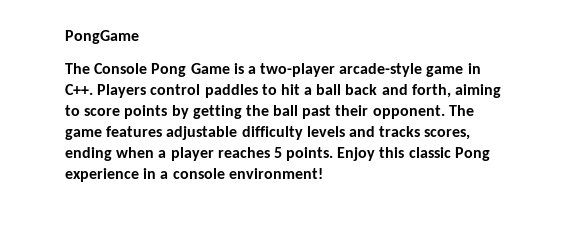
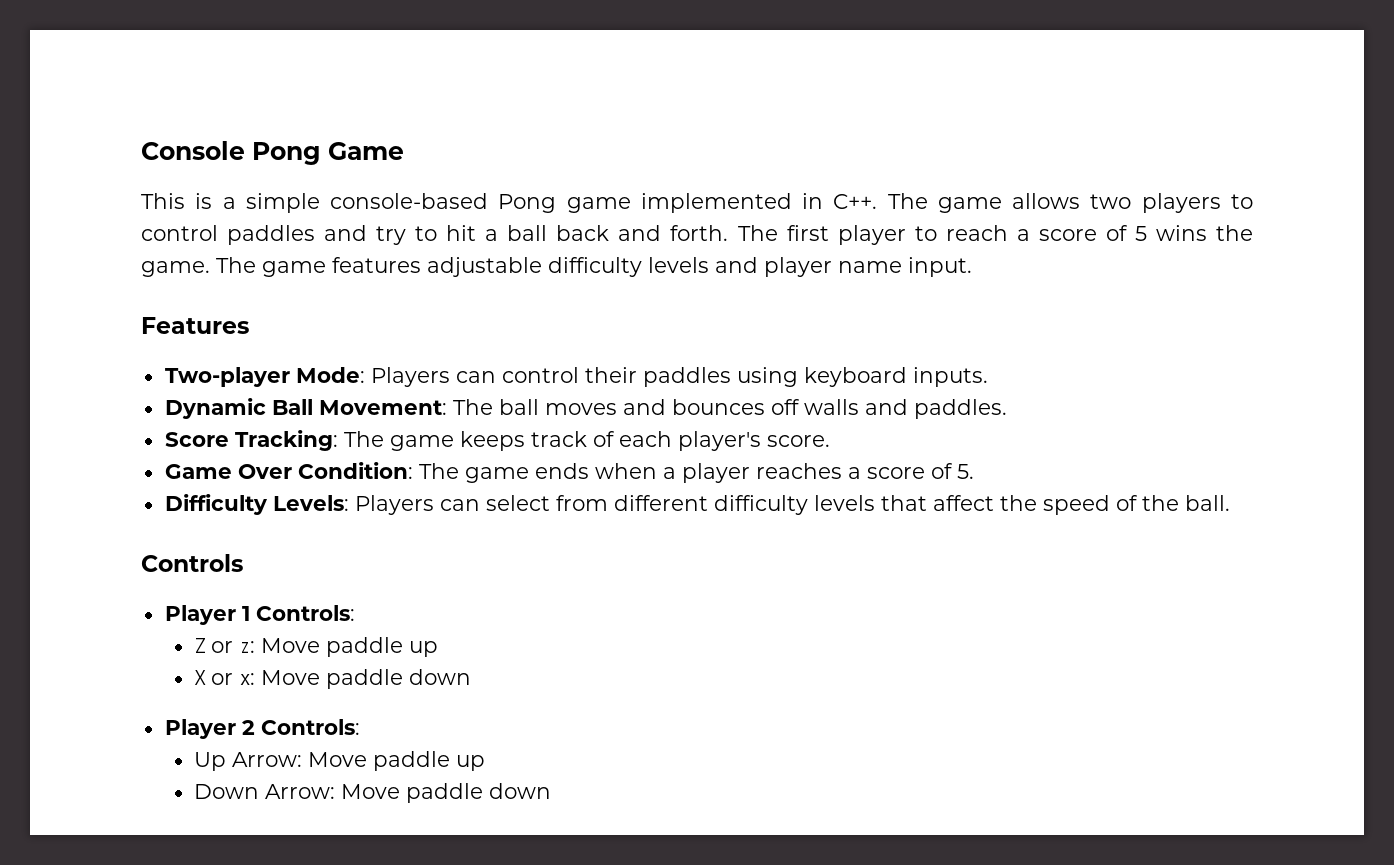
- PongGame
- The Console Pong Game is a two-player arcade-style game in C++. Players control paddles to hit a ball back and forth, aiming to score points by getting the ball past their opponent.
+ Console Pong Game
+ This is a simple console-based Pong game implemented in C++. The game allows two players to control paddles and try to hit a ball back and forth. The first player to reach a score of 5 wins the game.
- The game features adjustable difficulty levels and tracks scores, ending when a player reaches 5 points. Enjoy this classic Pong experience in a console environment!
+ The game features adjustable difficulty levels and player name input.
+ Features
+ Two-player Mode: Players can control their paddles using keyboard inputs.
+ Dynamic Ball Movement: The ball moves and bounces off walls and paddles.
+ Score Tracking: The game keeps track of each player's score.
+ Game Over Condition: The game ends when a player reaches a score of 5.
+ Difficulty Levels: Players can select from different difficulty levels that affect the speed of the ball.
+ Controls
+ Player 1 Controls:
+ Z or z: Move paddle up
+ X or x: Move paddle down
+ Player 2 Controls:
+ Up Arrow: Move paddle up
+ Down Arrow: Move paddle down

